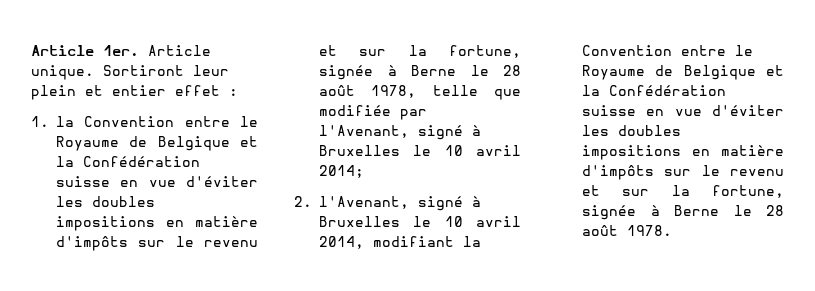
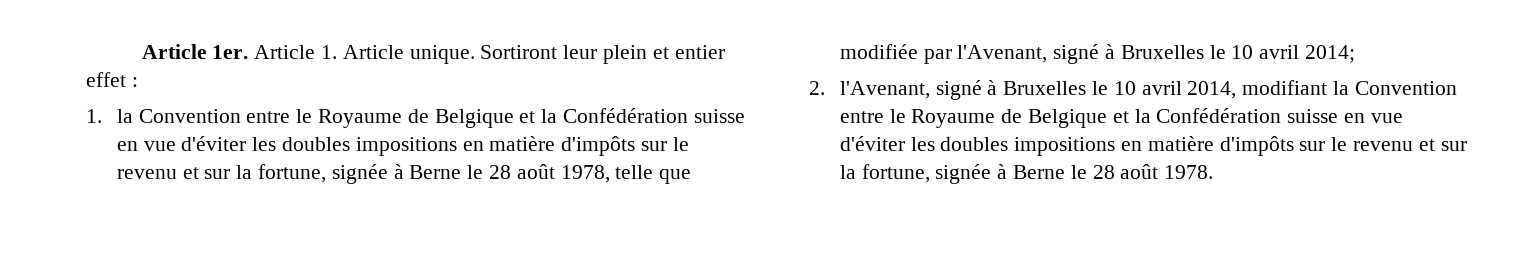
- Article unique.
+ Article 1. Article unique.

